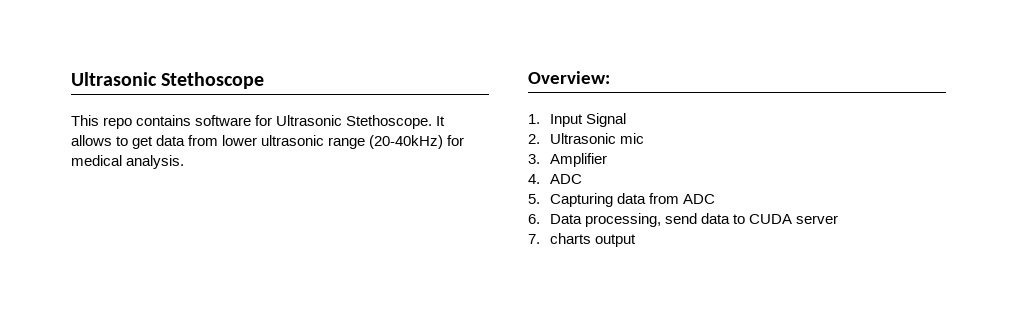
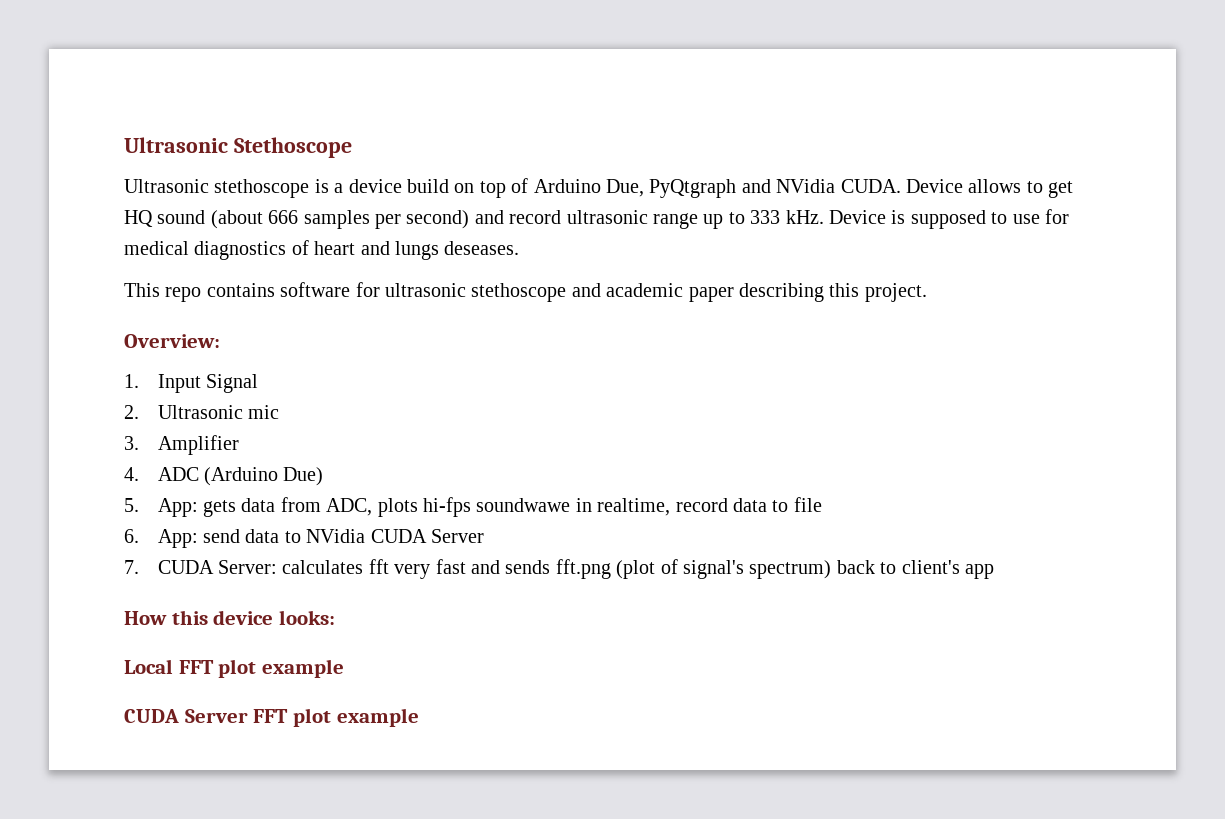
+ Ultrasonic stethoscope is a device build on top of Arduino Due, PyQtgraph and NVidia CUDA. Device allows to get HQ sound (about 666 samples per second) and record ultrasonic range up to 333 kHz. Device is supposed to use for medical diagnostics of heart and lungs deseases.
- This repo contains software for Ultrasonic Stethoscope. It allows to get data from lower ultrasonic range (20-40kHz) for medical analysis.
+ This repo contains software for ultrasonic stethoscope and academic paper describing this project.
- 4. ADC
+ 4. ADC (Arduino Due)
- 5. Capturing data from ADC
+ 5. App: gets data from ADC, plots hi-fps soundwawe in realtime, record data to file
- 6. Data processing, send data to CUDA server
- 7. charts output
+ 6. App: send data to NVidia CUDA Server
+ 7. CUDA Server: calculates fft very fast and sends fft.png (plot of signal's spectrum) back to client's app
+ How this device looks:
+ Local FFT plot example
+ CUDA Server FFT plot example

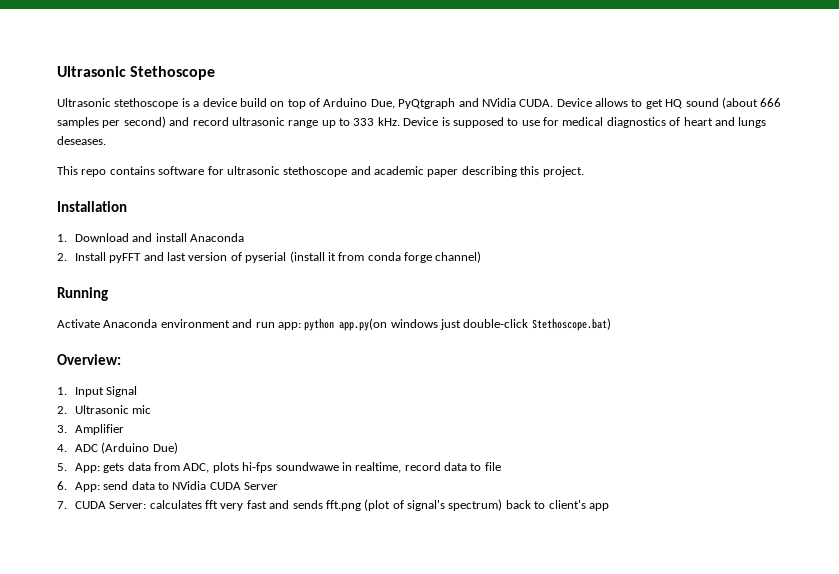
+ Installation
+ 1. Download and install Anaconda
+ 2. Install pyFFT and last version of pyserial (install it from conda forge channel)
+ Running
+ Activate Anaconda environment and run app: python app.py(on windows just double-click Stethoscope.bat)
- How this device looks:
- Local FFT plot example
- CUDA Server FFT plot example

